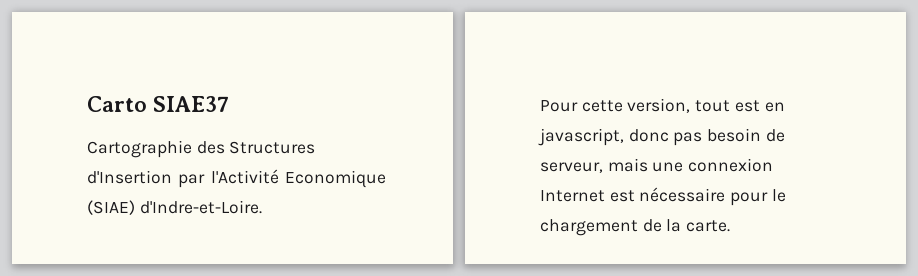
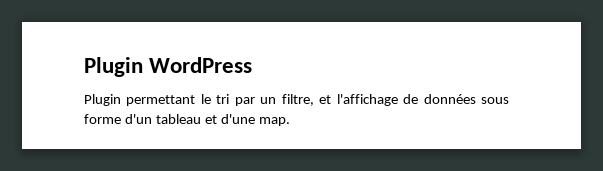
- Carto SIAE37
- Cartographie des Structures d'Insertion par l'Activité Economique (SIAE) d'Indre-et-Loire.
- Pour cette version, tout est en javascript, donc pas besoin de serveur, mais une connexion Internet est nécessaire pour le chargement de la carte.
+ Plugin WordPress
+ Plugin permettant le tri par un filtre, et l'affichage de données sous forme d'un tableau et d'une map.

